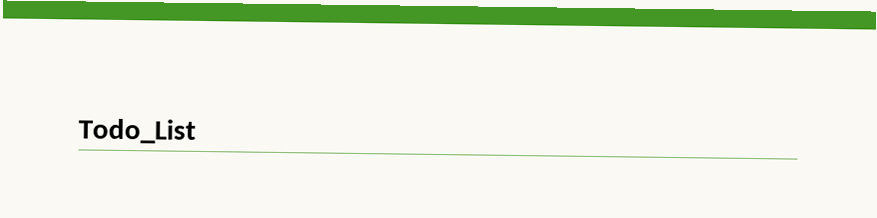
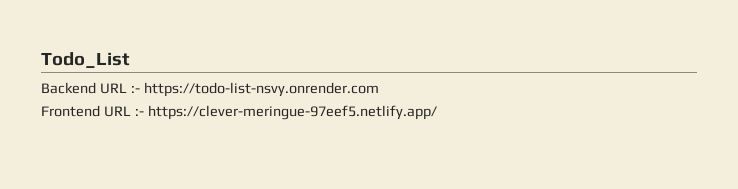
+ Backend URL :- https://todo-list-nsvy.onrender.com
+ Frontend URL :- https://clever-meringue-97eef5.netlify.app/

